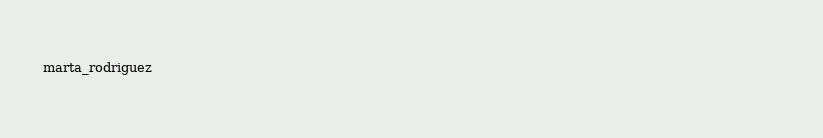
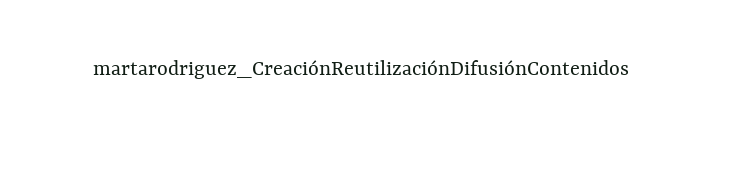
- marta_rodriguez
+ martarodriguez_CreaciónReutilizaciónDifusiónContenidos

